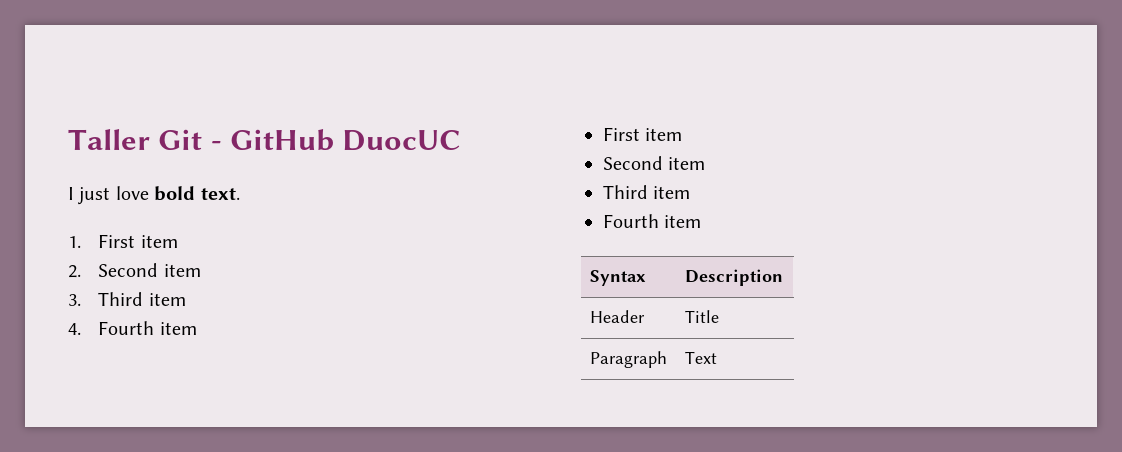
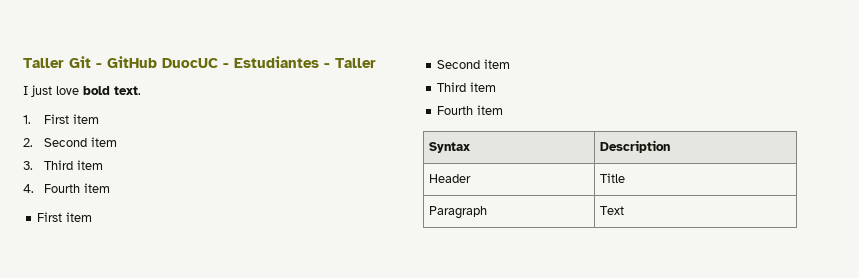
- Taller Git - GitHub DuocUC
+ Taller Git - GitHub DuocUC - Estudiantes - Taller

